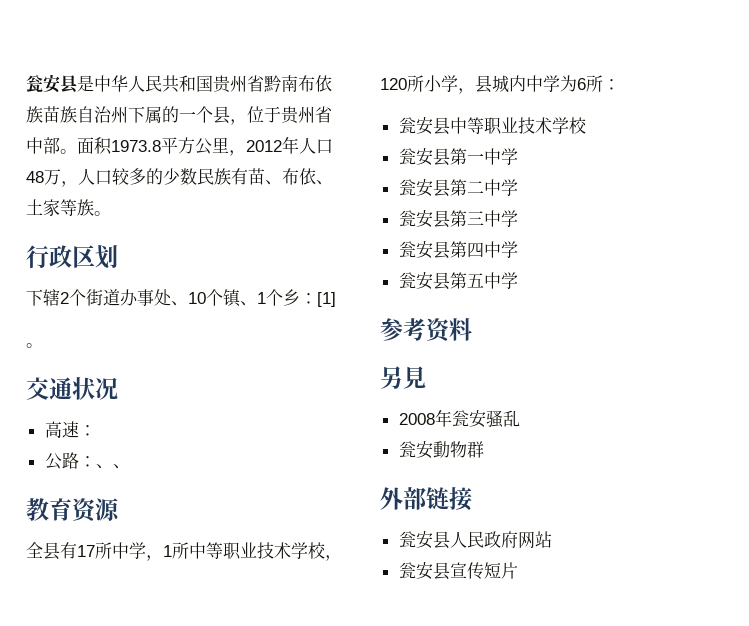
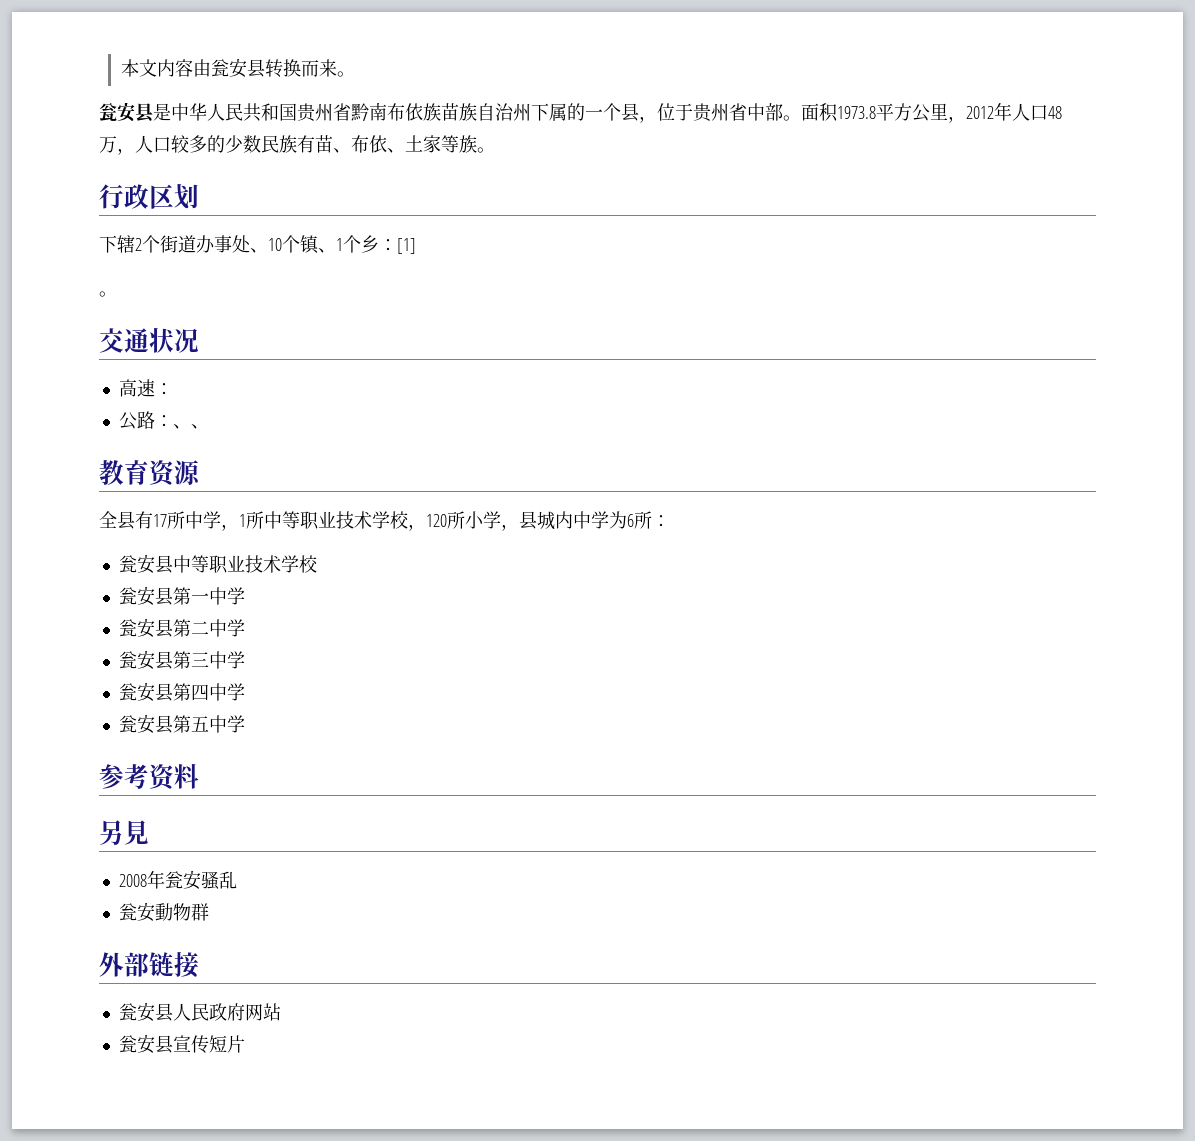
+ 本文内容由瓮安县转换而来。

